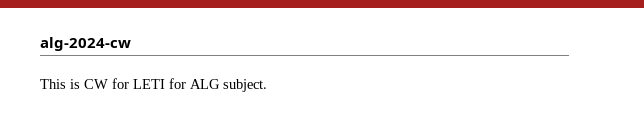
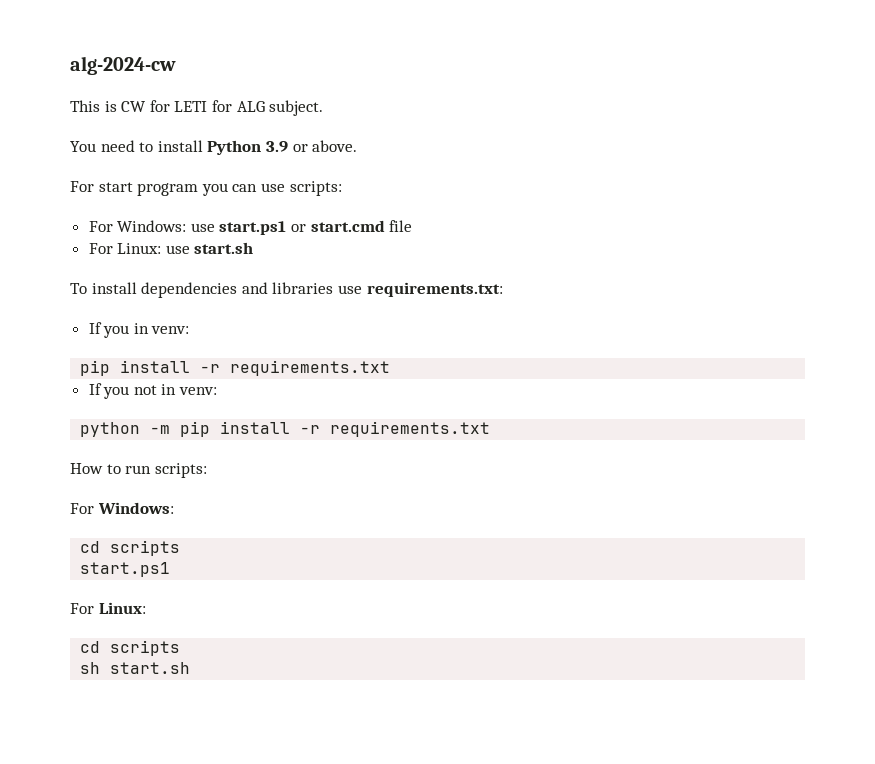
+ You need to install Python 3.9 or above.
+ For start program you can use scripts:
+ For Windows: use start.ps1 or start.cmd file
+ For Linux: use start.sh
+ To install dependencies and libraries use requirements.txt:
+ If you in venv:
+ pip install -r requirements.txt
+ If you not in venv:
+ python -m pip install -r requirements.txt
+ How to run scripts:
+ For Windows:
+ cd scripts
+ start.ps1
+ For Linux:
+ cd scripts
+ sh start.sh

